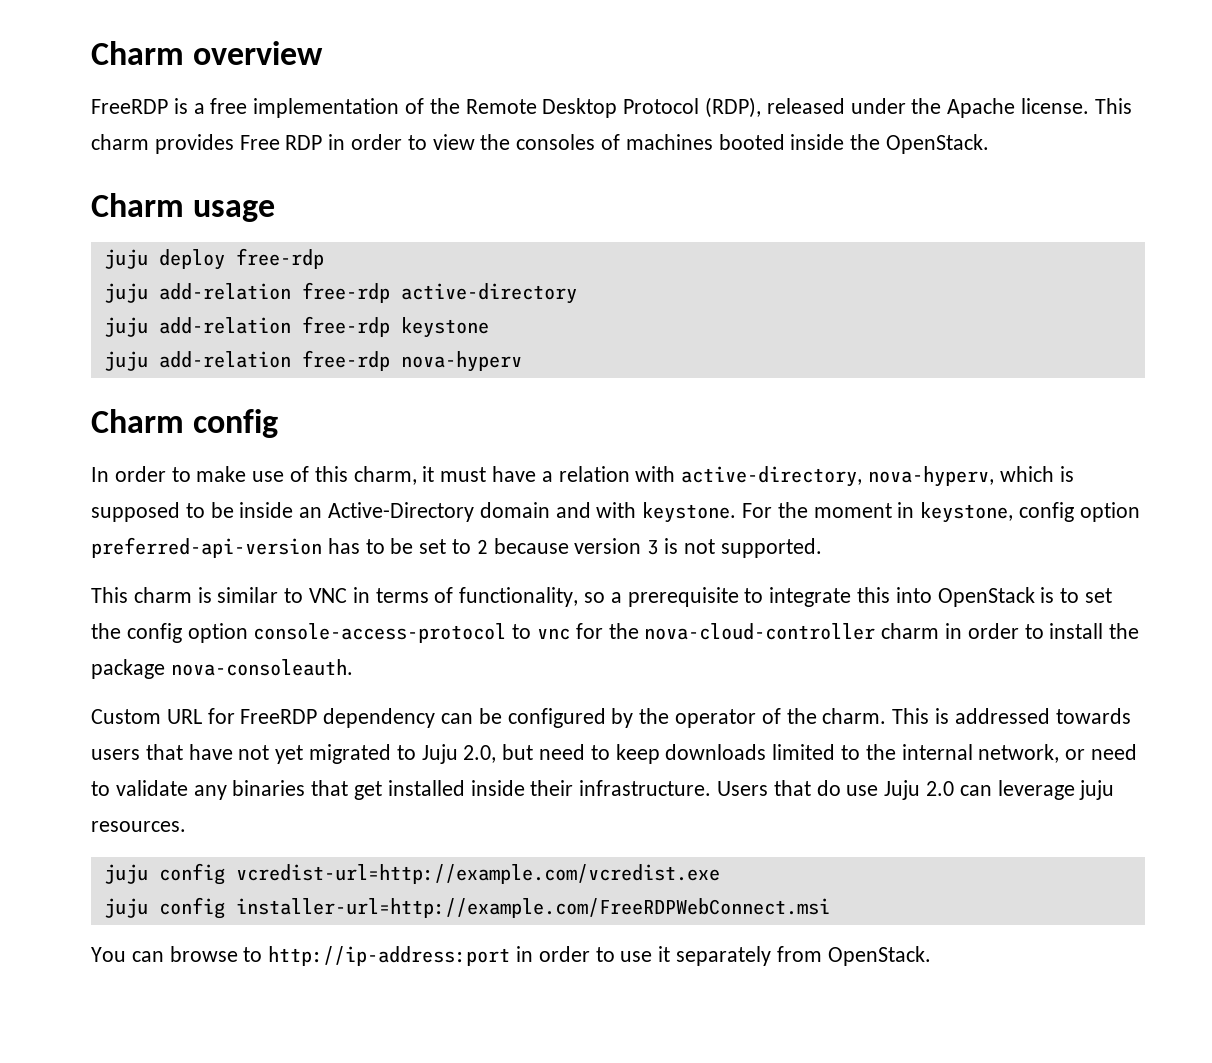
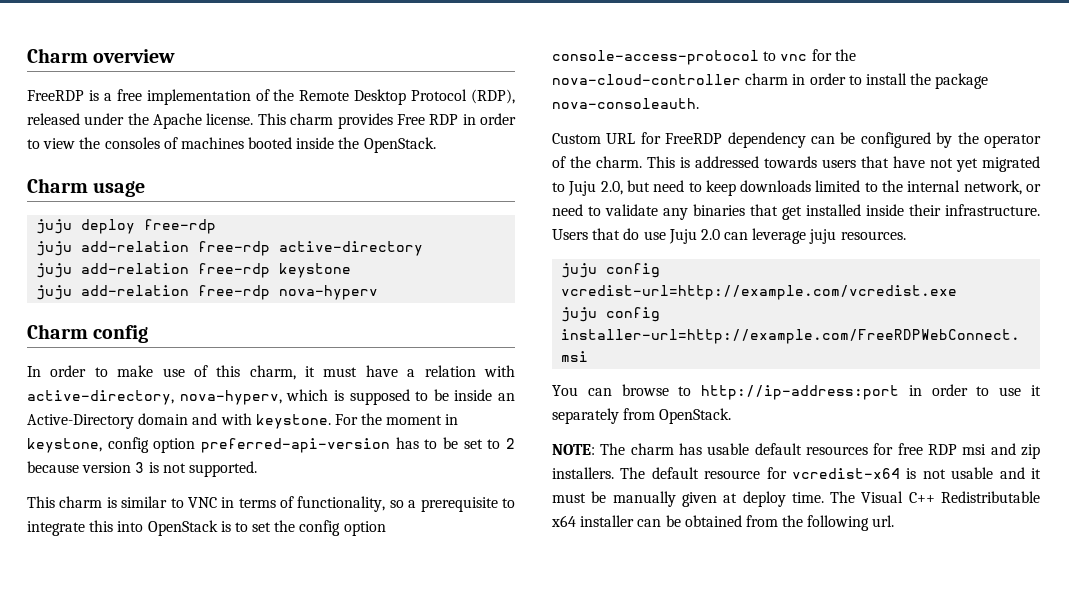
+ NOTE: The charm has usable default resources for free RDP msi and zip installers. The default resource for vcredist-x64 is not usable and it must be manually given at deploy time. The Visual C++ Redistributable x64 installer can be obtained from the following url.

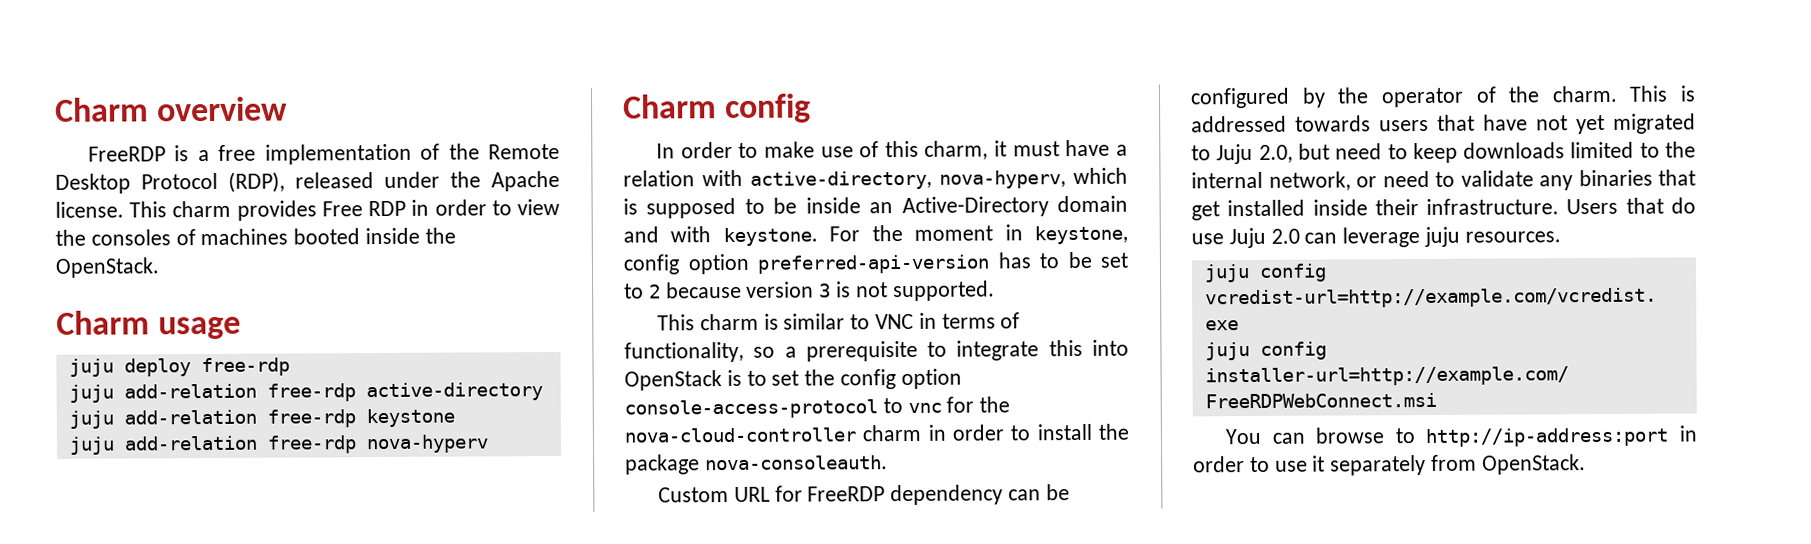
- NOTE: The charm has usable default resources for free RDP msi and zip installers. The default resource for vcredist-x64 is not usable and it must be manually given at deploy time. The Visual C++ Redistributable x64 installer can be obtained from the following url.

